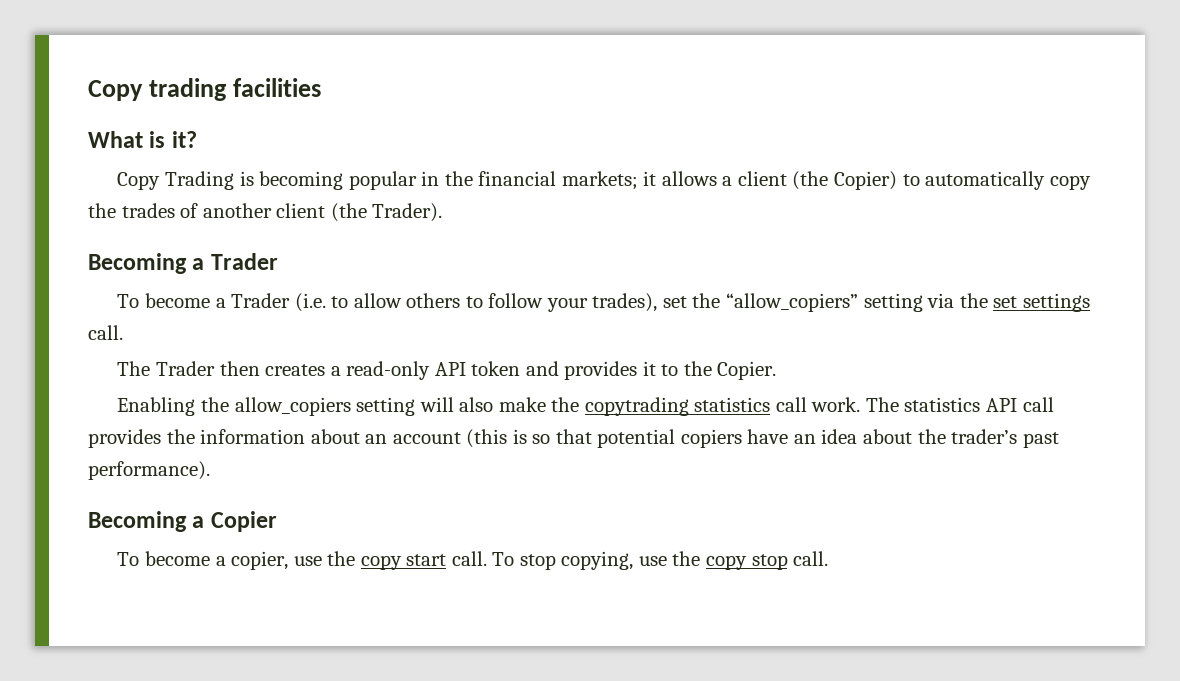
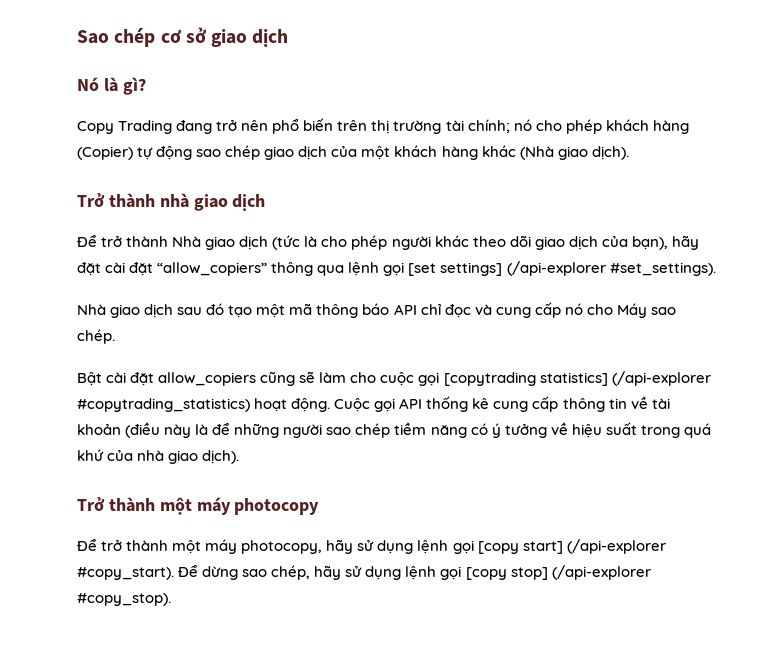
- Copy trading facilities
- What is it?
- Copy Trading is becoming popular in the financial markets; it allows a client (the Copier) to automatically copy the trades of another client (the Trader).
- Becoming a Trader
- To become a Trader (i.e. to allow others to follow your trades), set the “allow_copiers” setting via the set settings call.
- The Trader then creates a read-only API token and provides it to the Copier.
- Enabling the allow_copiers setting will also make the copytrading statistics call work. The statistics API call provides the information about an account (this is so that potential copiers have an idea about the trader’s past performance).
- Becoming a Copier
- To become a copier, use the copy start call. To stop copying, use the copy stop call.
+ Sao chép cơ sở giao dịch
+ Nó là gì?
+ Copy Trading đang trở nên phổ biến trên thị trường tài chính; nó cho phép khách hàng (Copier) tự động sao chép giao dịch của một khách hàng khác (Nhà giao dịch).
+ Trở thành nhà giao dịch
+ Để trở thành Nhà giao dịch (tức là cho phép người khác theo dõi giao dịch của bạn), hãy đặt cài đặt “allow_copiers” thông qua lệnh gọi [set settings] (/api-explorer #set_settings).
+ Nhà giao dịch sau đó tạo một mã thông báo API chỉ đọc và cung cấp nó cho Máy sao chép.
+ Bật cài đặt allow_copiers cũng sẽ làm cho cuộc gọi [copytrading statistics] (/api-explorer #copytrading_statistics) hoạt động. Cuộc gọi API thống kê cung cấp thông tin về tài khoản (điều này là để những người sao chép tiềm năng có ý tưởng về hiệu suất trong quá khứ của nhà giao dịch).
+ Trở thành một máy photocopy
+ Để trở thành một máy photocopy, hãy sử dụng lệnh gọi [copy start] (/api-explorer #copy_start). Để dừng sao chép, hãy sử dụng lệnh gọi [copy stop] (/api-explorer #copy_stop).

